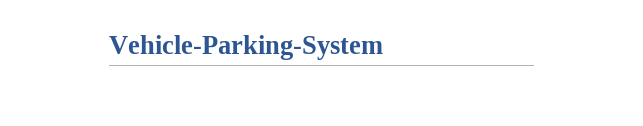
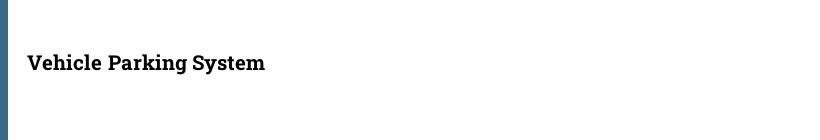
- Vehicle-Parking-System
+ Vehicle Parking System

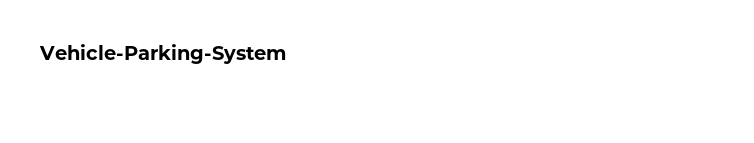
- Vehicle Parking System
+ Vehicle-Parking-System

